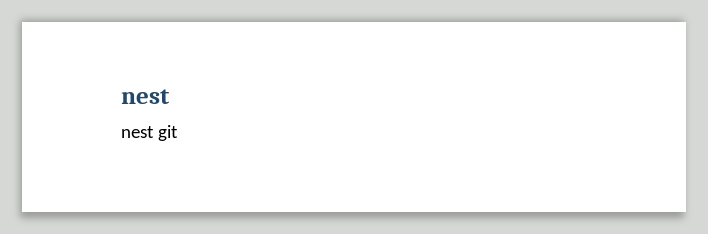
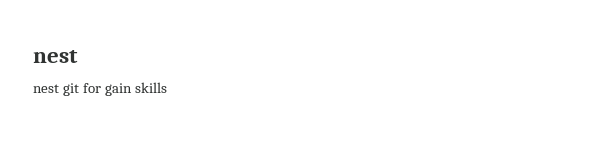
- nest git
+ nest git for gain skills

